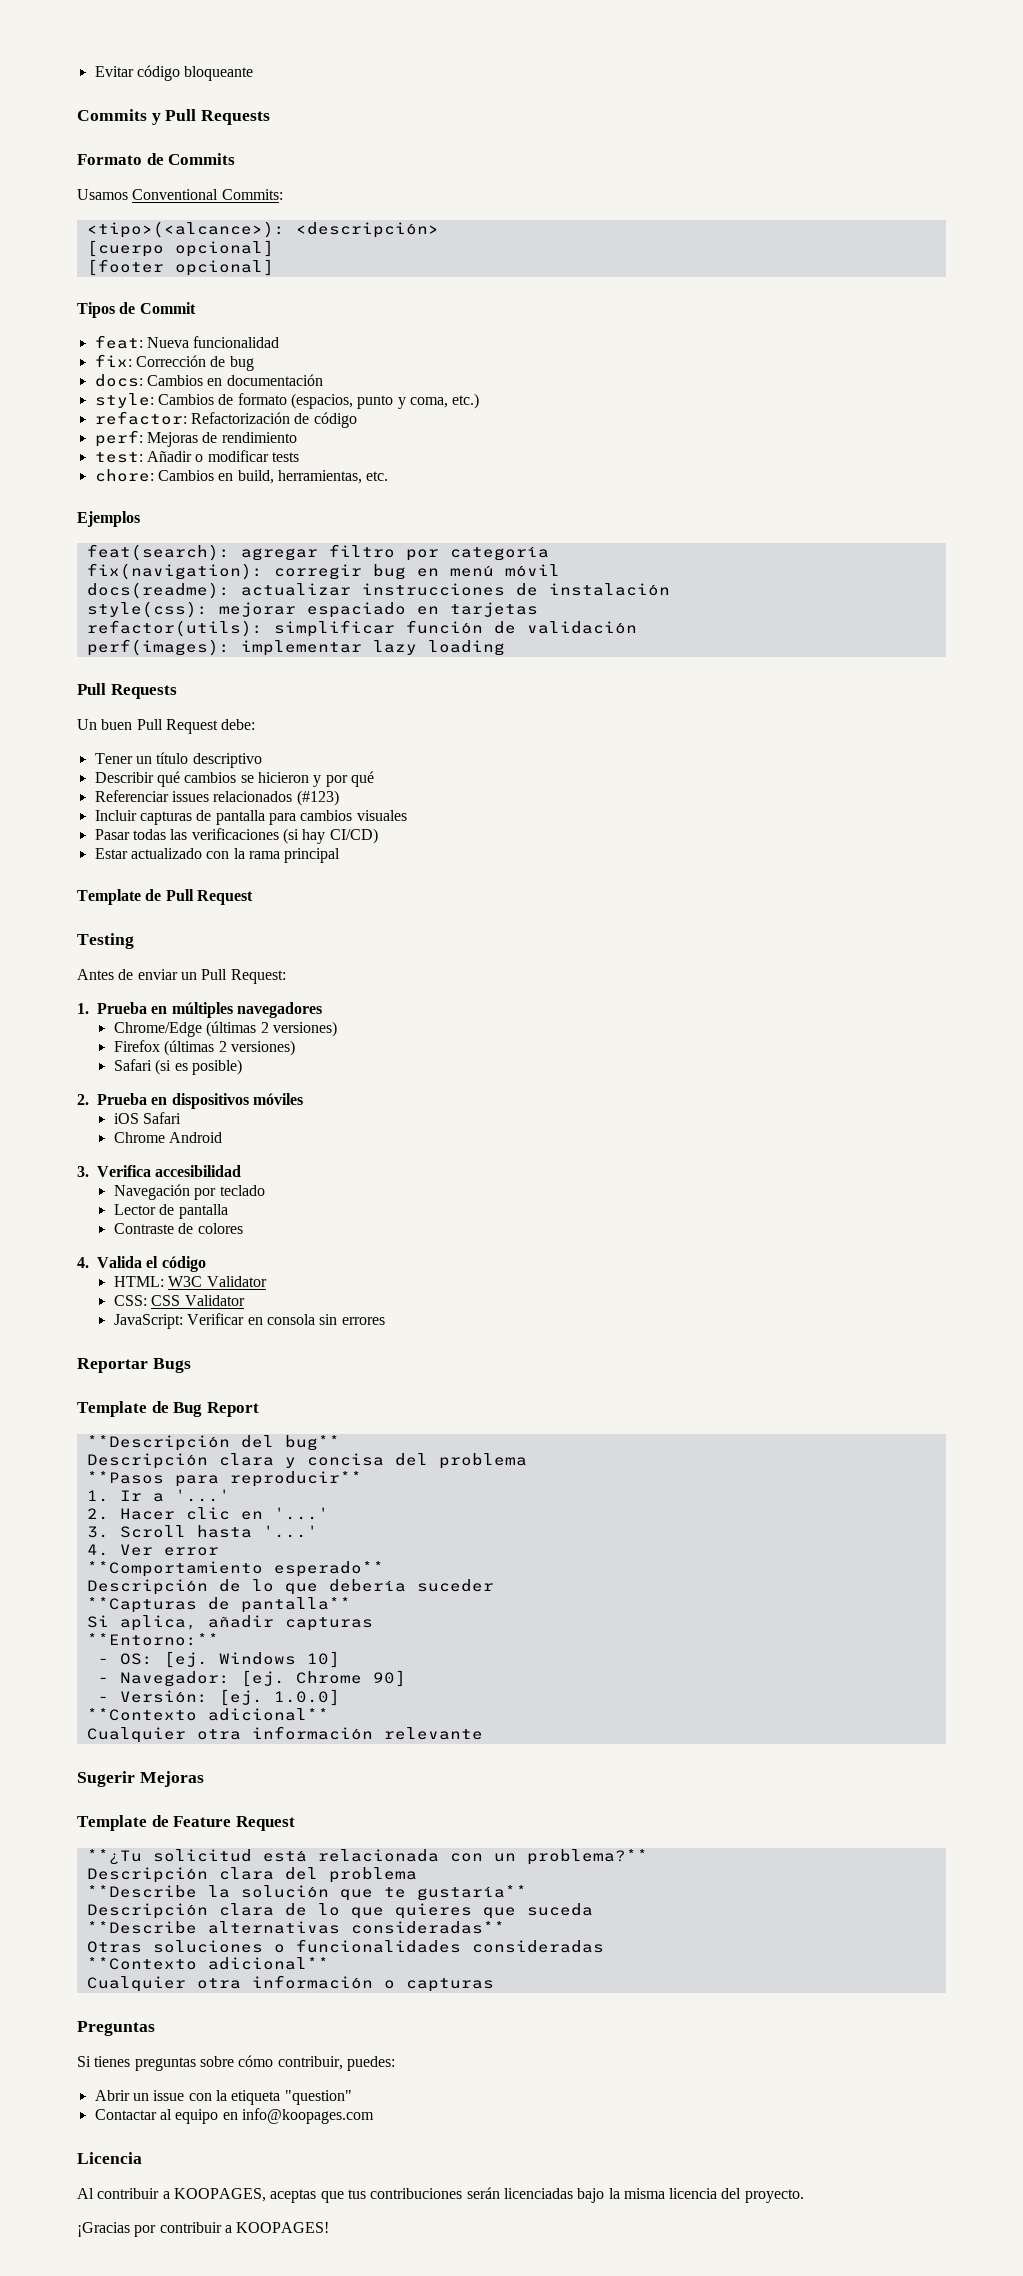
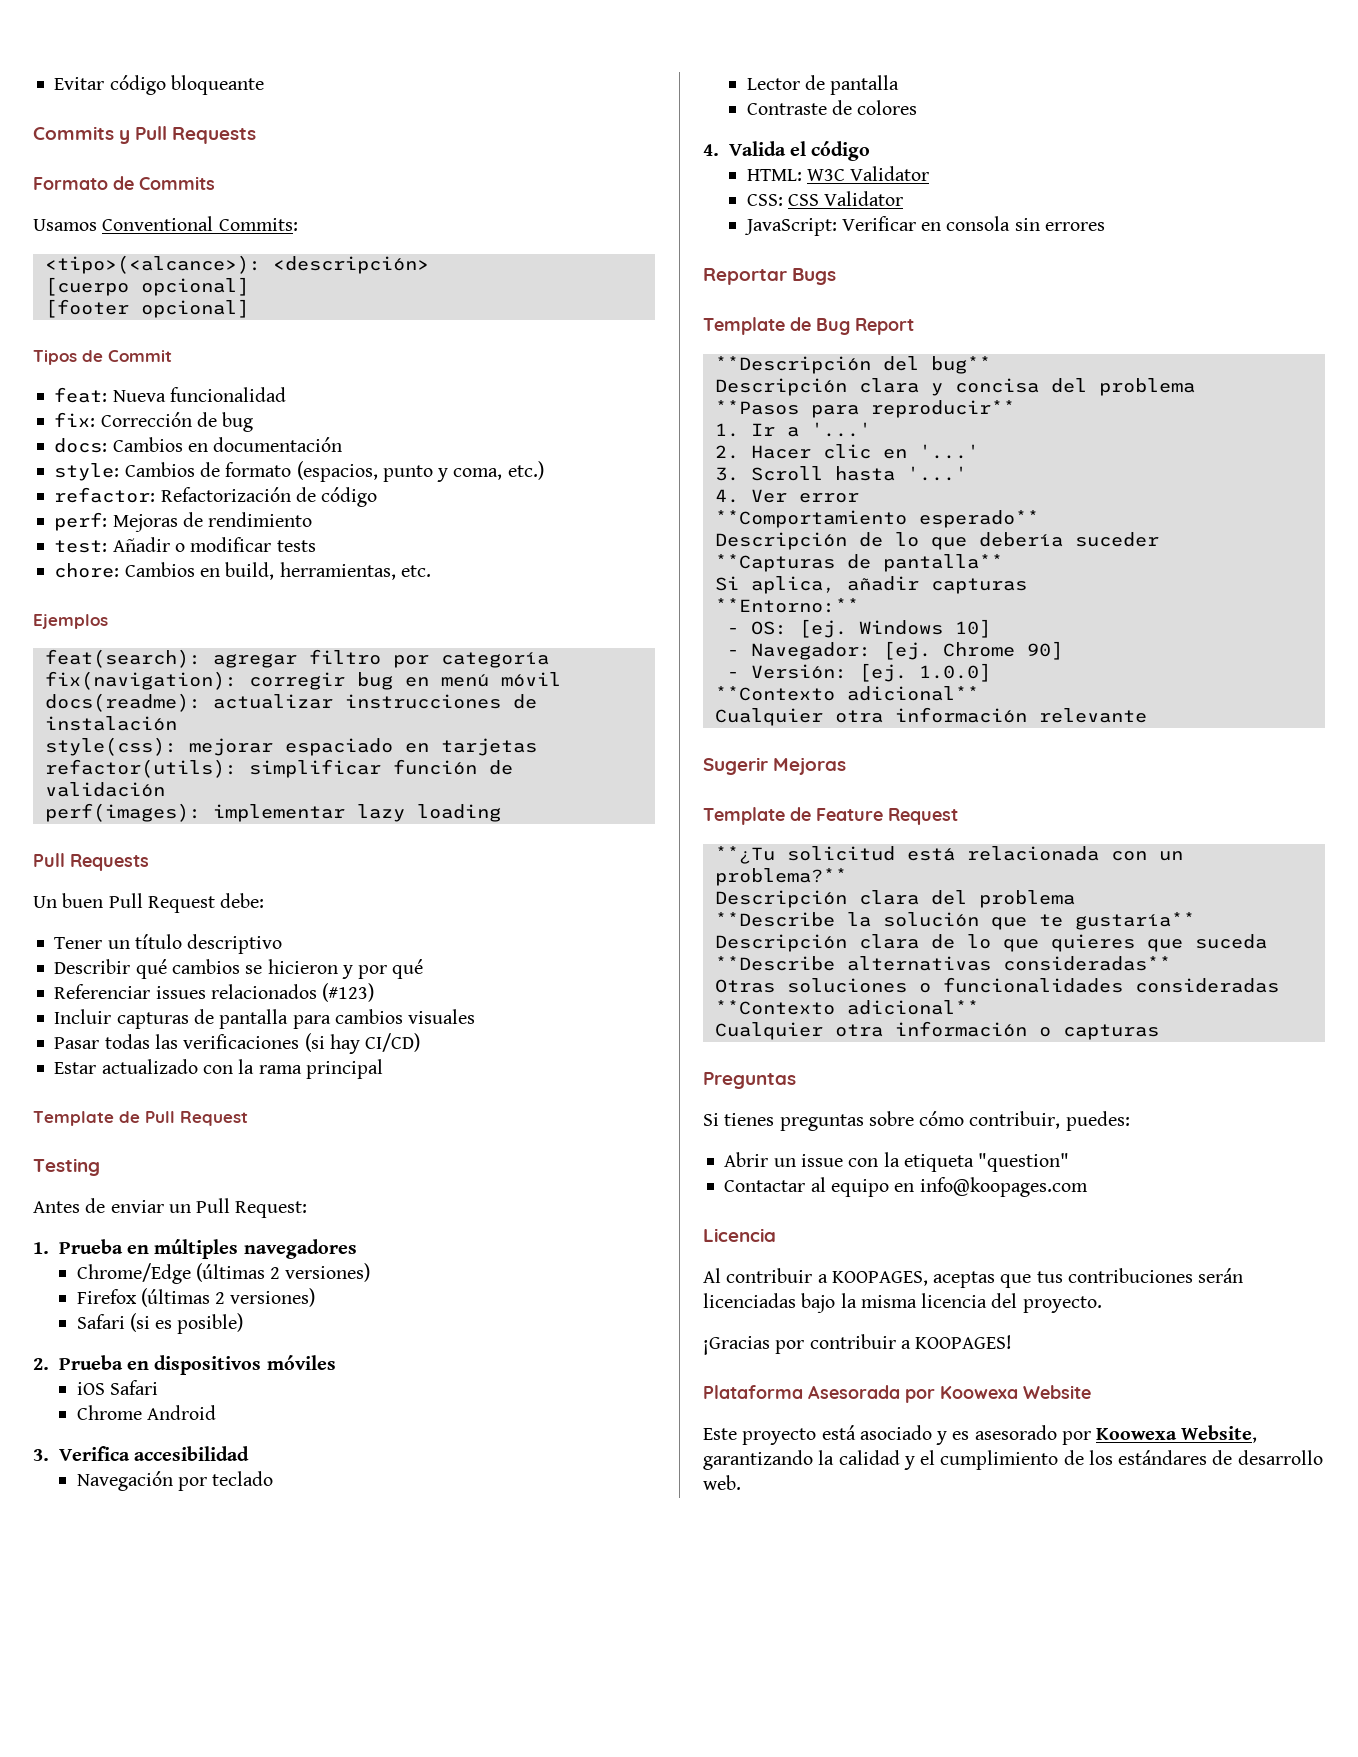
+ Plataforma Asesorada por Koowexa Website
+ Este proyecto está asociado y es asesorado por Koowexa Website, garantizando la calidad y el cumplimiento de los estándares de desarrollo web.

